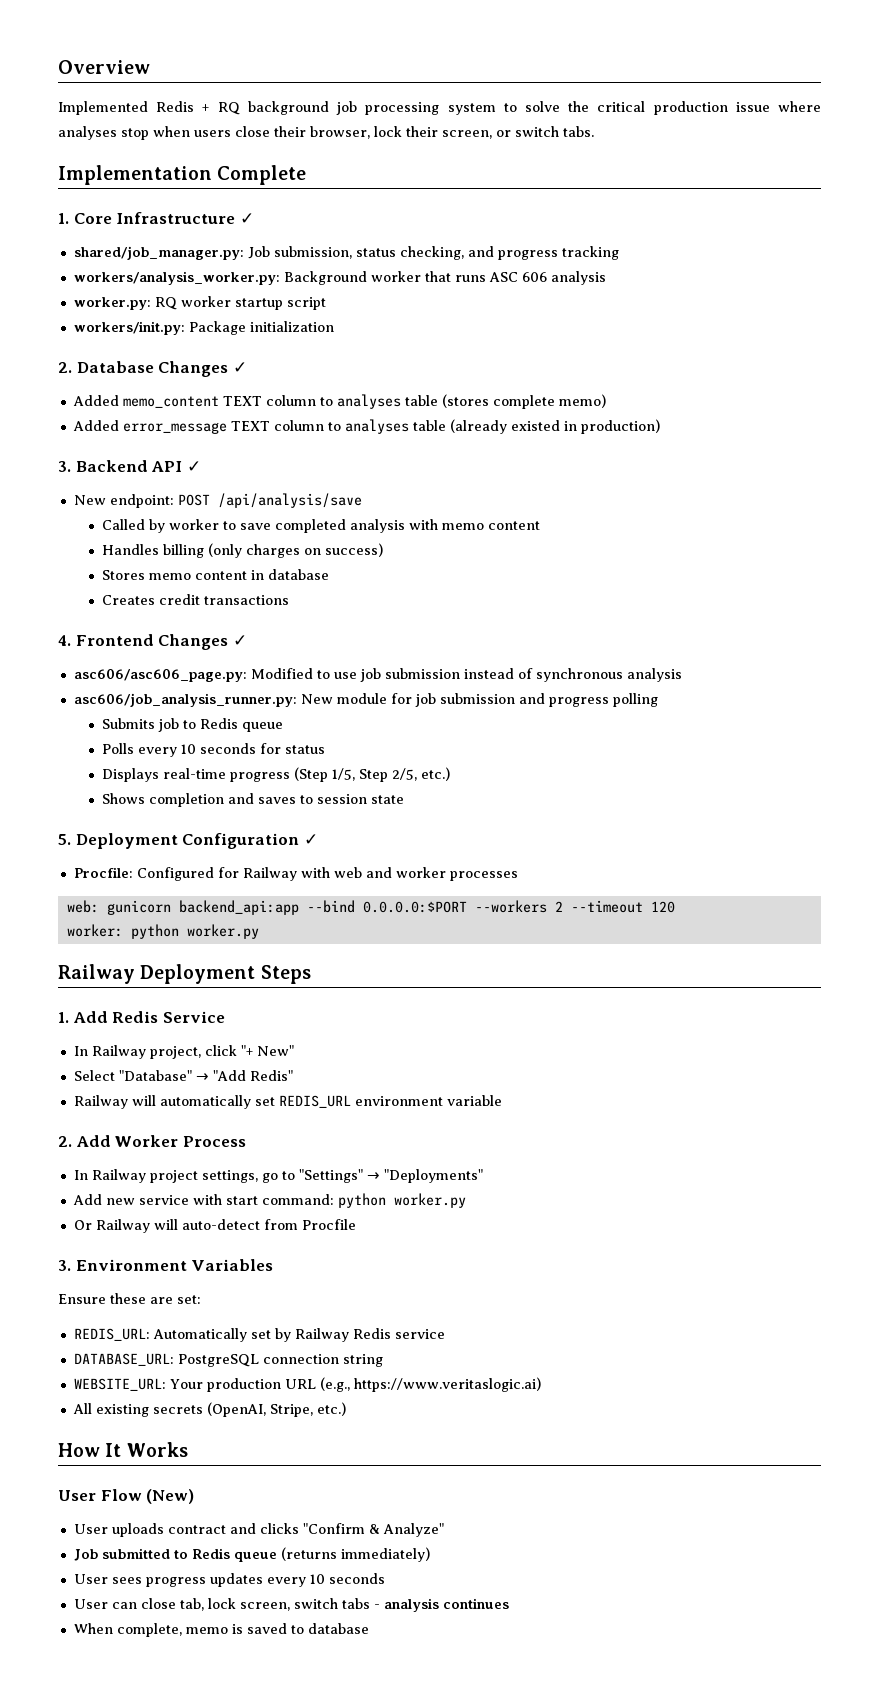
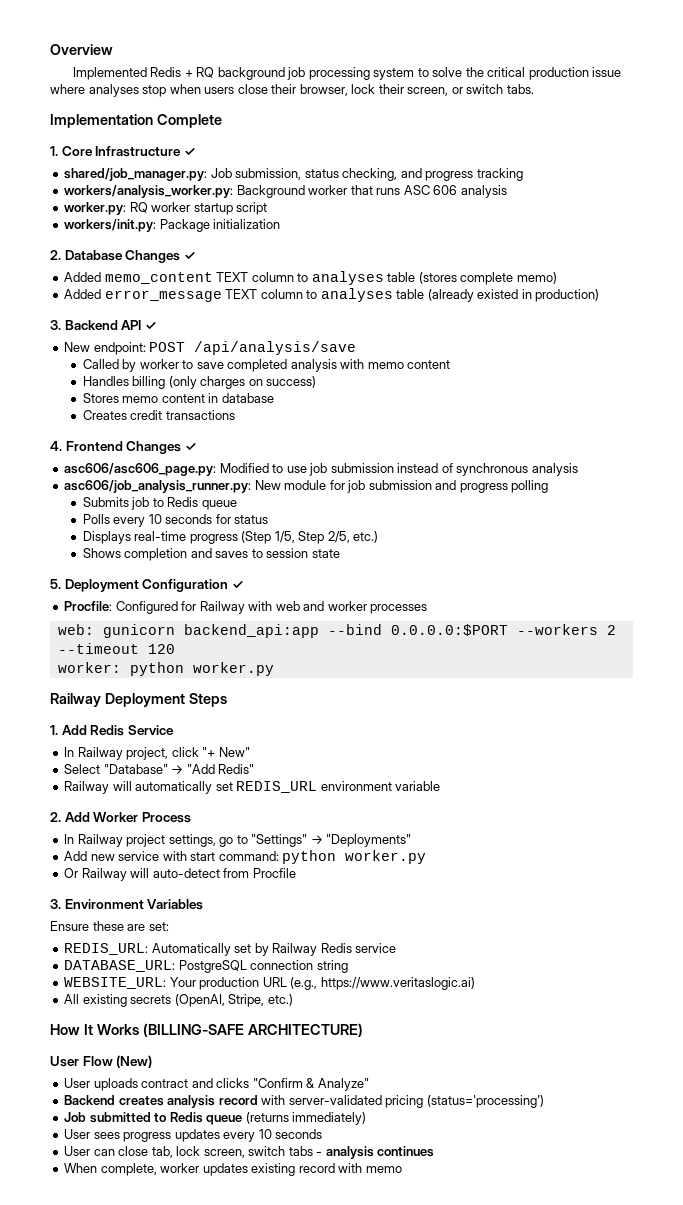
- How It Works
+ How It Works (BILLING-SAFE ARCHITECTURE)
+ Backend creates analysis record with server-validated pricing (status='processing')
- When complete, memo is saved to database
+ When complete, worker updates existing record with memo

